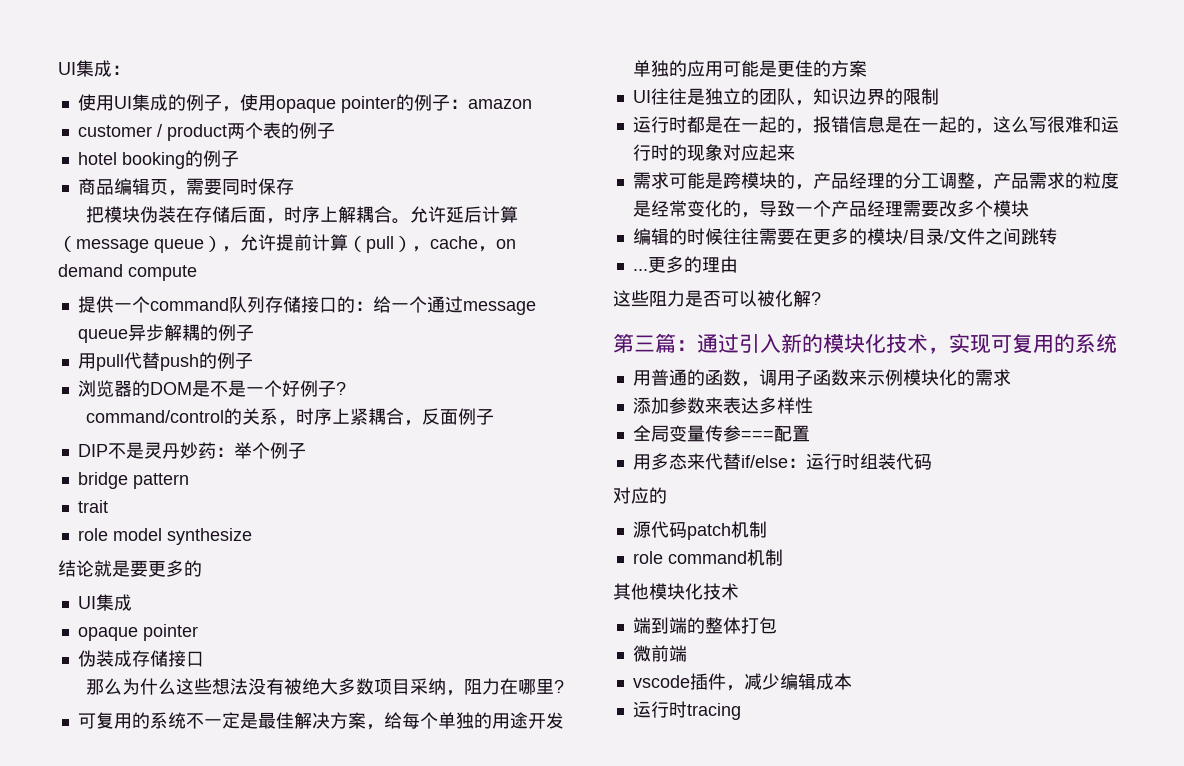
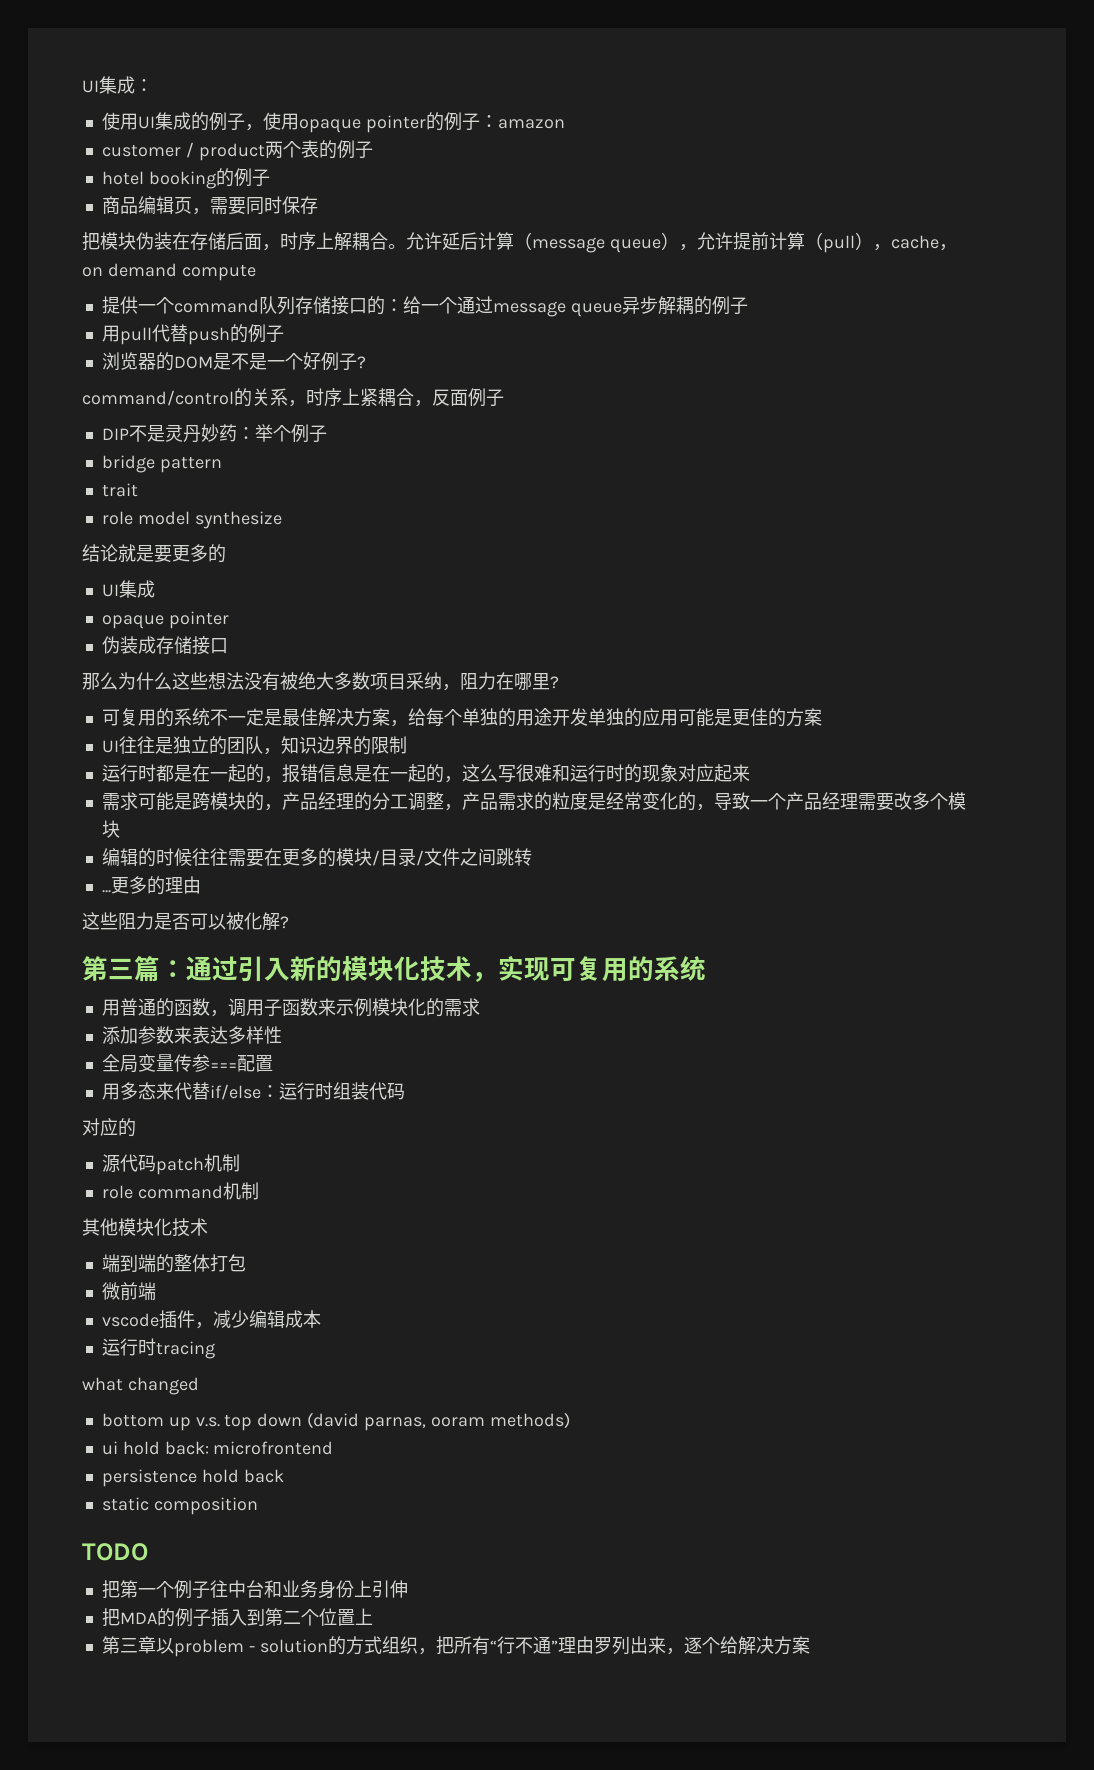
+ what changed
+ bottom up v.s. top down (david parnas, ooram methods)
+ ui hold back: microfrontend
+ persistence hold back
+ static composition
+ TODO
+ 把第一个例子往中台和业务身份上引伸
+ 把MDA的例子插入到第二个位置上
+ 第三章以problem - solution的方式组织，把所有“行不通”理由罗列出来，逐个给解决方案

